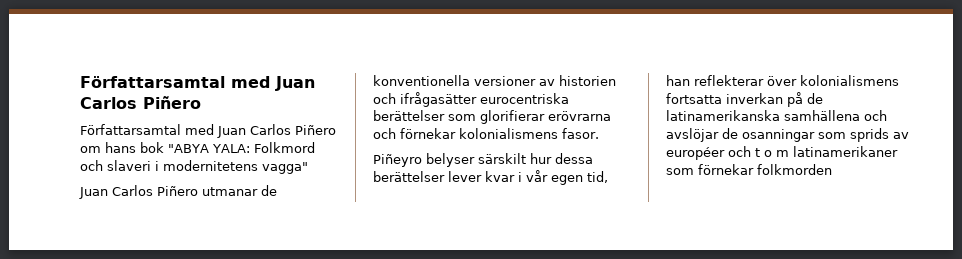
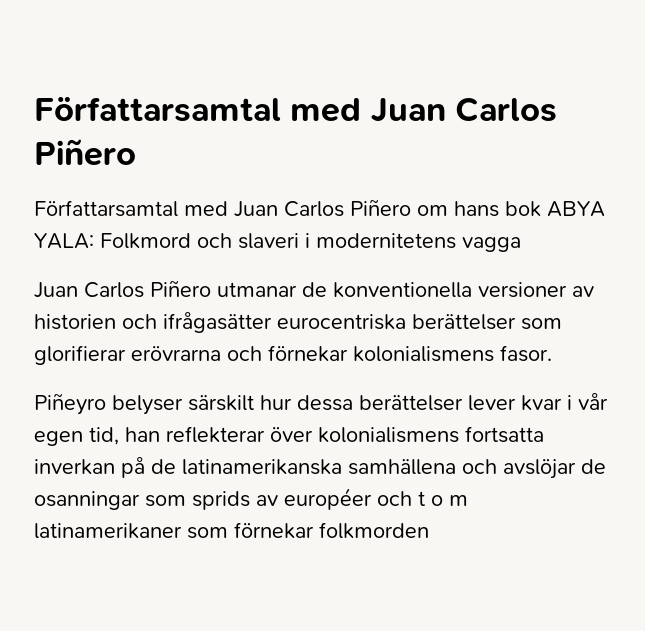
- Författarsamtal med Juan Carlos Piñero om hans bok "ABYA YALA: Folkmord och slaveri i modernitetens vagga"
+ Författarsamtal med Juan Carlos Piñero om hans bok ABYA YALA: Folkmord och slaveri i modernitetens vagga

